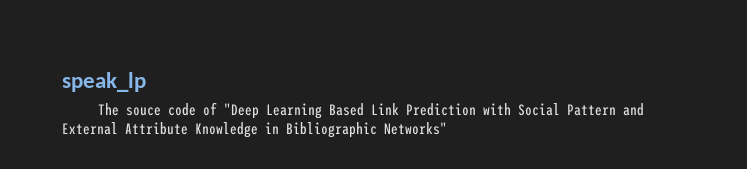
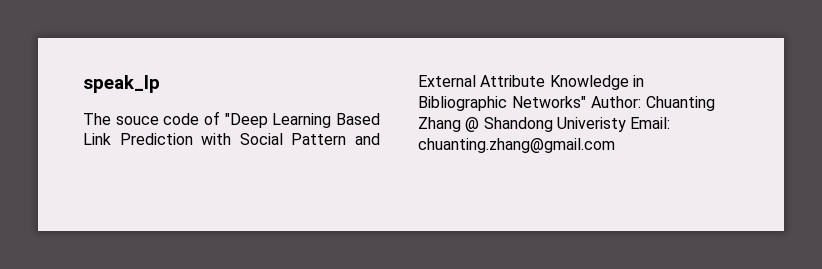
- The souce code of "Deep Learning Based Link Prediction with Social Pattern and External Attribute Knowledge in Bibliographic Networks"
+ The souce code of "Deep Learning Based Link Prediction with Social Pattern and External Attribute Knowledge in Bibliographic Networks" Author: Chuanting Zhang @ Shandong Univeristy Email: chuanting.zhang@gmail.com

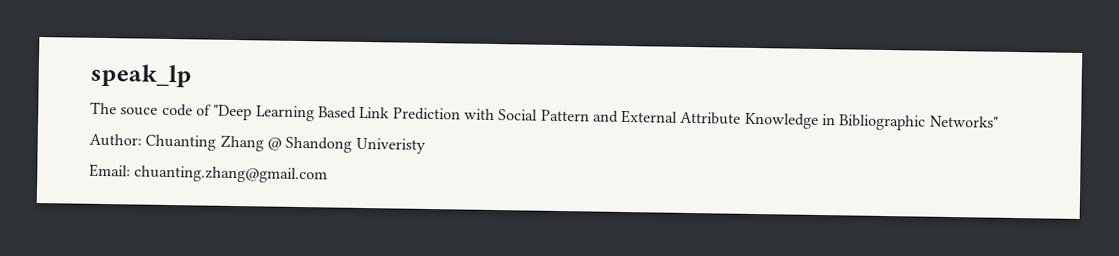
- The souce code of "Deep Learning Based Link Prediction with Social Pattern and External Attribute Knowledge in Bibliographic Networks" Author: Chuanting Zhang @ Shandong Univeristy Email: chuanting.zhang@gmail.com
+ The souce code of "Deep Learning Based Link Prediction with Social Pattern and External Attribute Knowledge in Bibliographic Networks"
+ Author: Chuanting Zhang @ Shandong Univeristy
+ Email: chuanting.zhang@gmail.com

